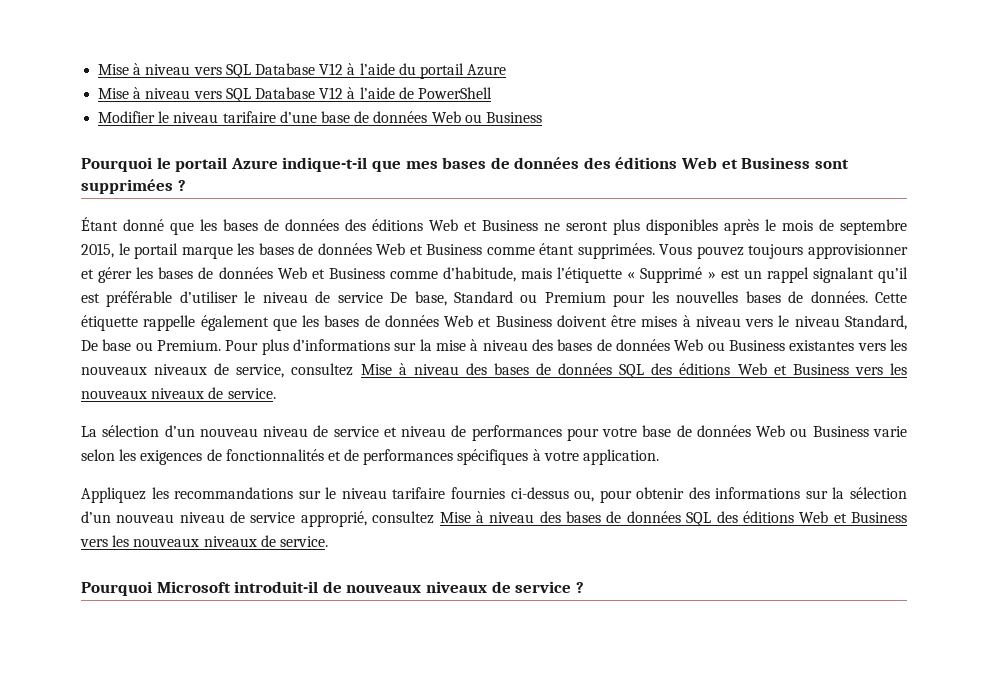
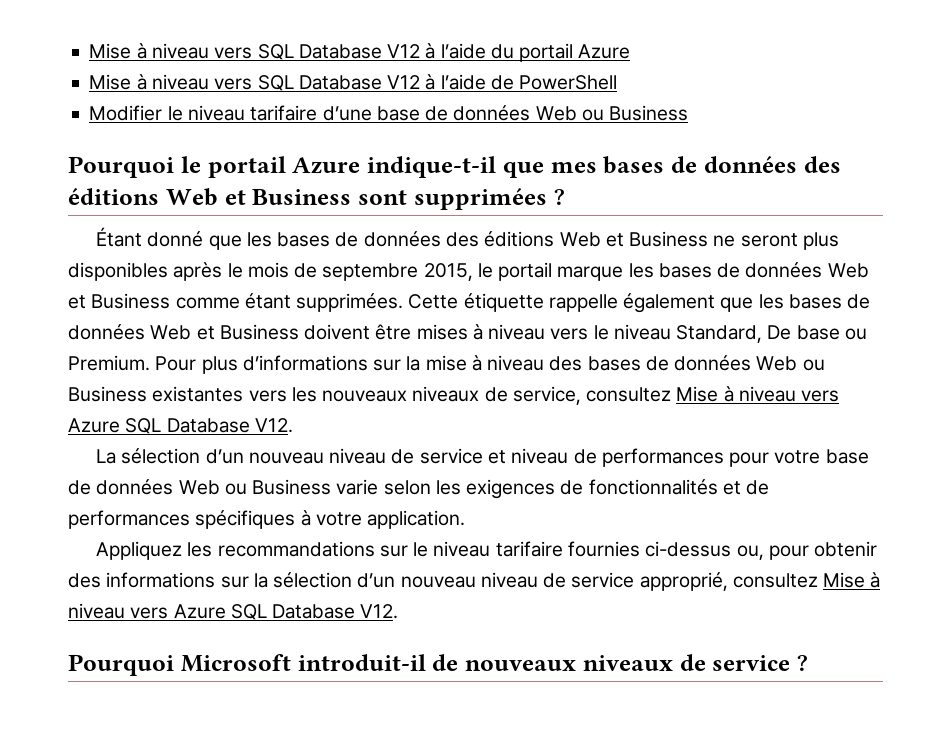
- Vous pouvez toujours approvisionner et gérer les bases de données Web et Business comme d’habitude, mais l’étiquette « Supprimé » est un rappel signalant qu’il est préférable d’utiliser le niveau de service De base, Standard ou Premium pour les nouvelles bases de données.
- Pour plus d’informations sur la mise à niveau des bases de données Web ou Business existantes vers les nouveaux niveaux de service, consultez Mise à niveau des bases de données SQL des éditions Web et Business vers les nouveaux niveaux de service.
+ Pour plus d’informations sur la mise à niveau des bases de données Web ou Business existantes vers les nouveaux niveaux de service, consultez Mise à niveau vers Azure SQL Database V12.
- Appliquez les recommandations sur le niveau tarifaire fournies ci-dessus ou, pour obtenir des informations sur la sélection d’un nouveau niveau de service approprié, consultez Mise à niveau des bases de données SQL des éditions Web et Business vers les nouveaux niveaux de service.
+ Appliquez les recommandations sur le niveau tarifaire fournies ci-dessus ou, pour obtenir des informations sur la sélection d’un nouveau niveau de service approprié, consultez Mise à niveau vers Azure SQL Database V12.

